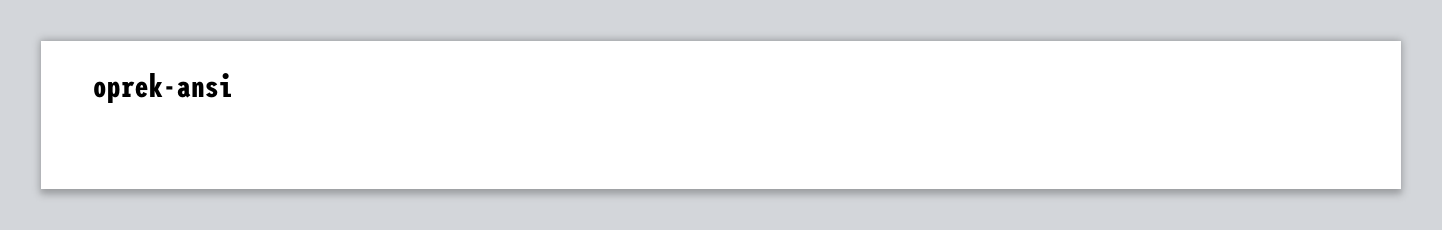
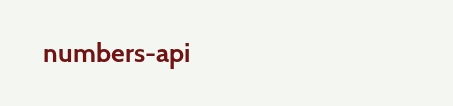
- oprek-ansi
+ numbers-api

